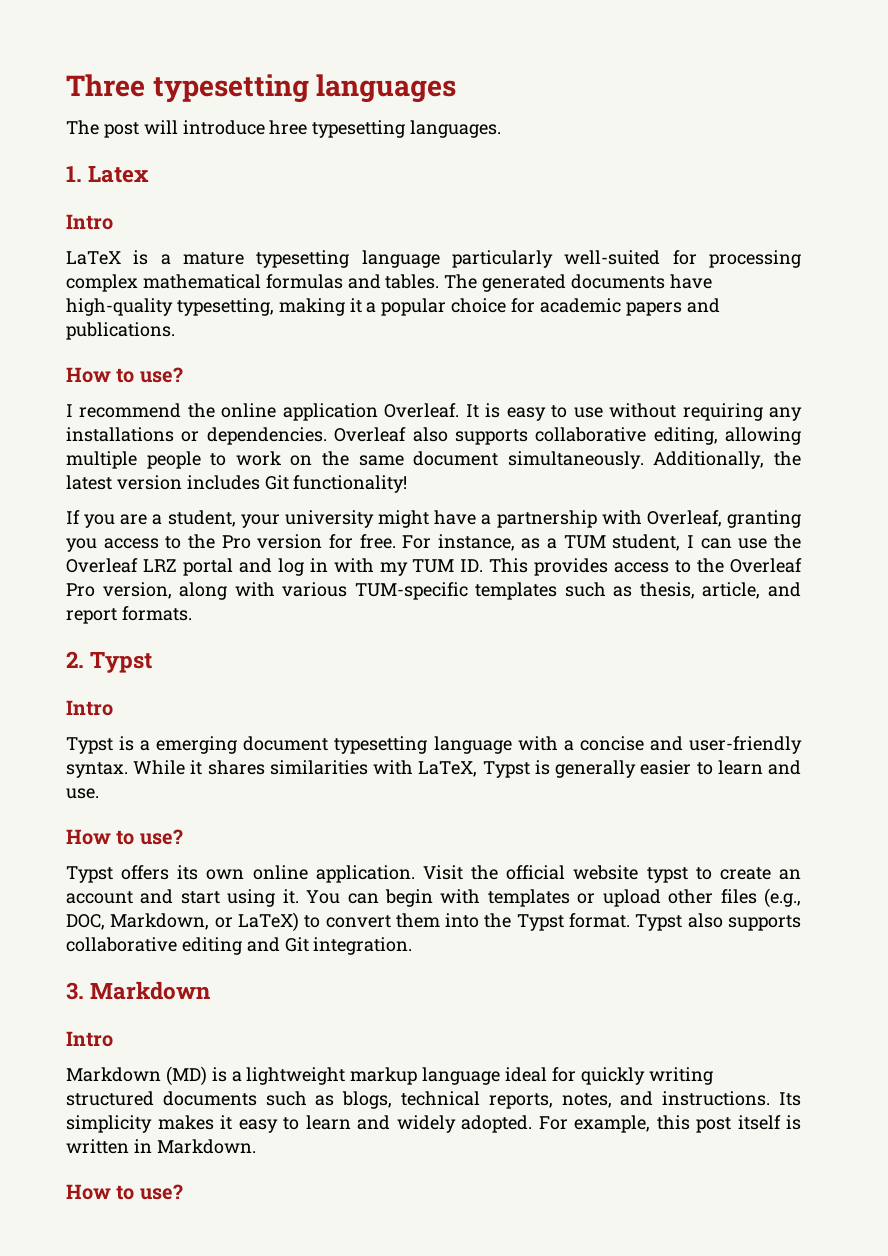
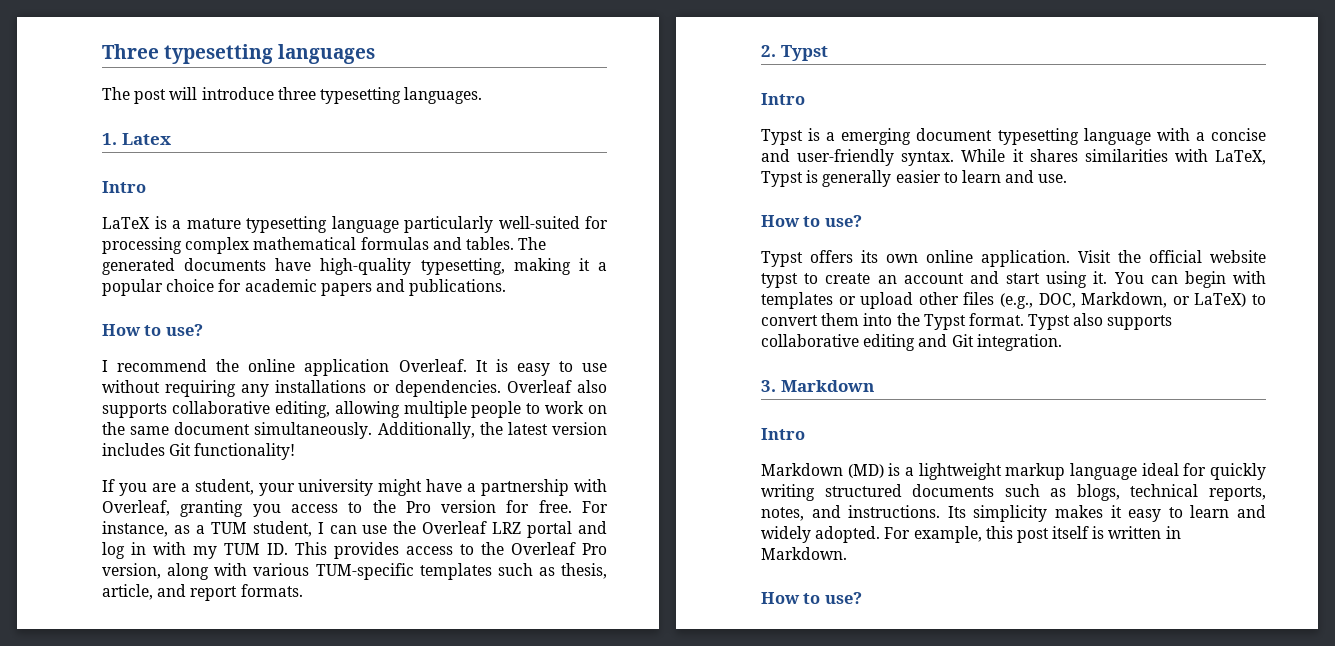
- The post will introduce hree typesetting languages.
+ The post will introduce three typesetting languages.

